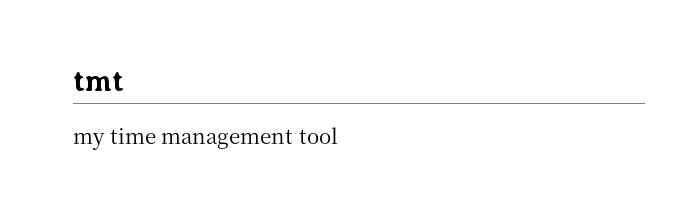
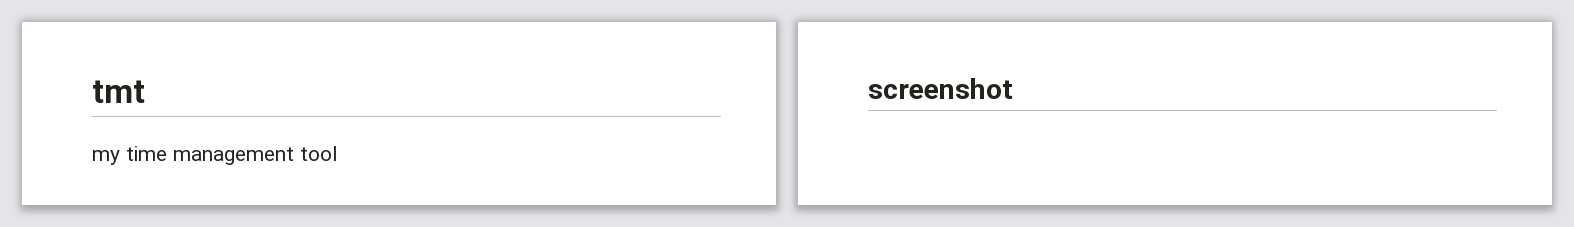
+ screenshot

